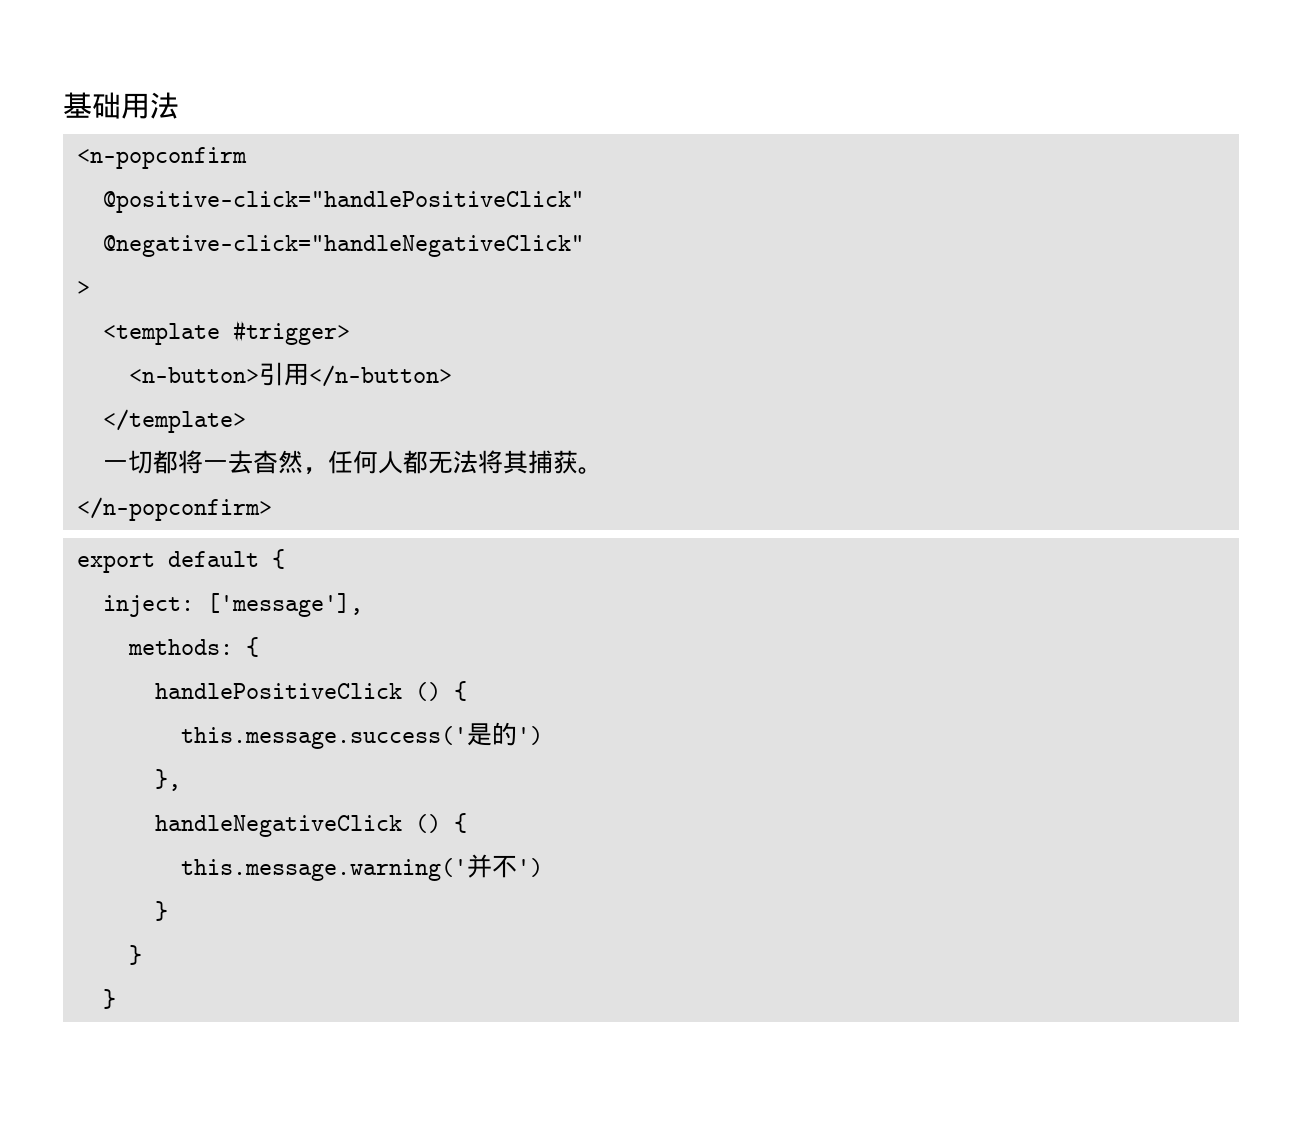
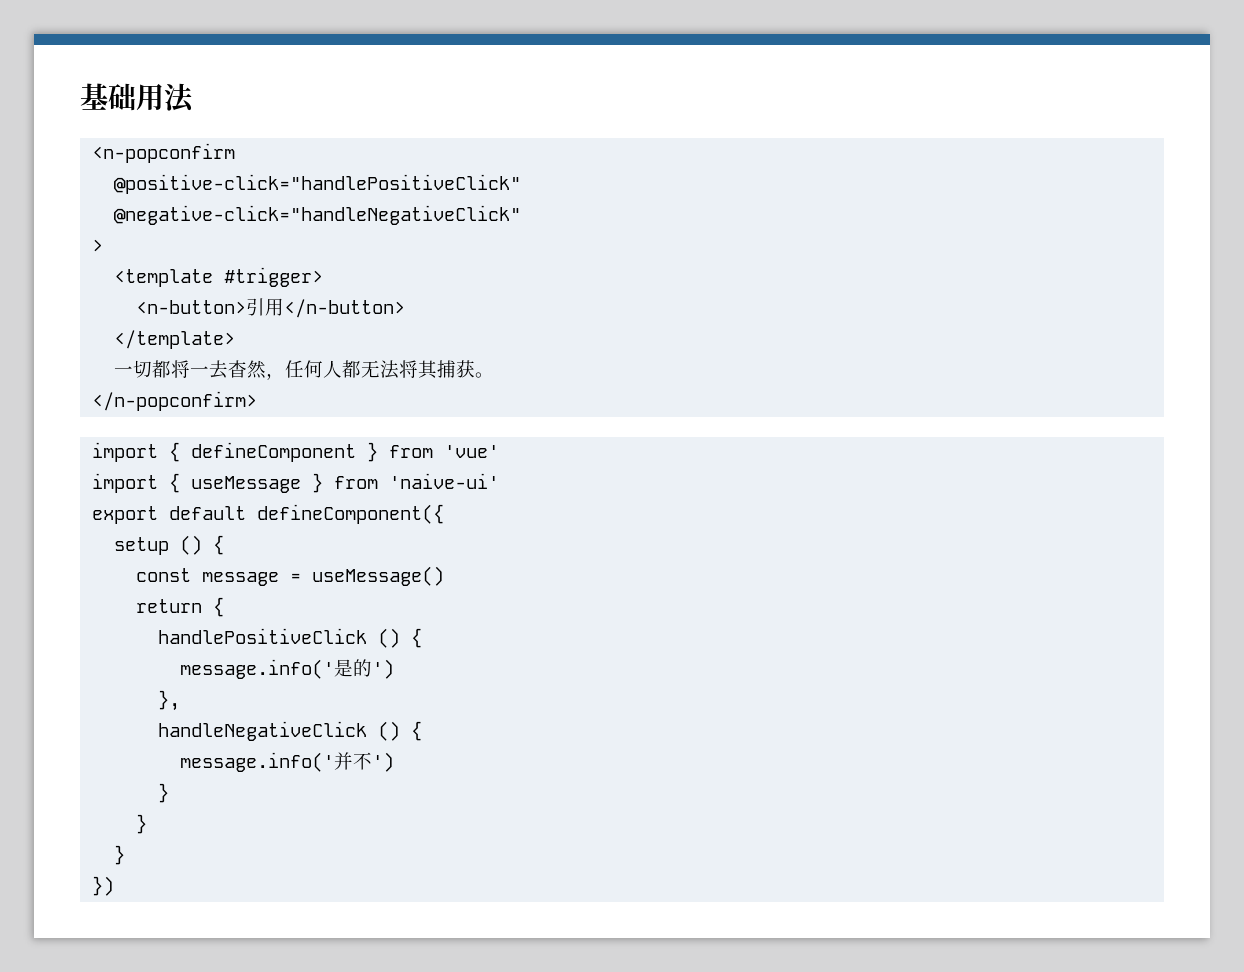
- export default {
- inject: ['message'],
- methods: {
+ import { defineComponent } from 'vue'
+ import { useMessage } from 'naive-ui'
+ export default defineComponent({
+ setup () {
+ const message = useMessage()
+ return {
- this.message.success('是的')
+ message.info('是的')
- this.message.warning('并不')
+ message.info('并不')
+ })

